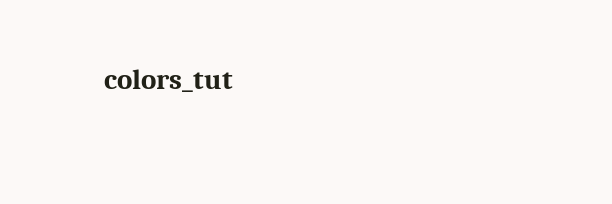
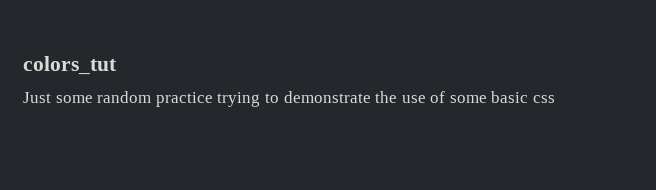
+ Just some random practice trying to demonstrate the use of some basic css

